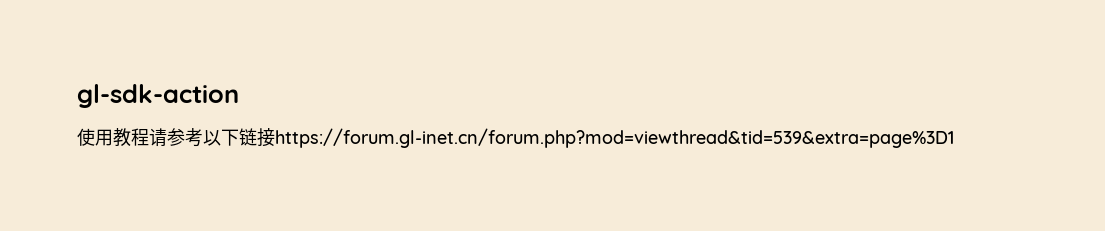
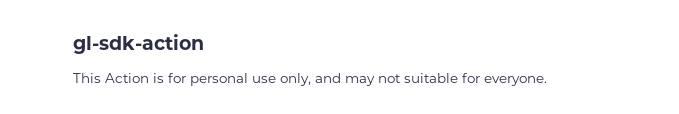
- 使用教程请参考以下链接https://forum.gl-inet.cn/forum.php?mod=viewthread&tid=539&extra=page%3D1
+ This Action is for personal use only, and may not suitable for everyone.

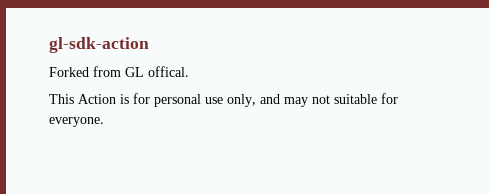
+ Forked from GL offical.

